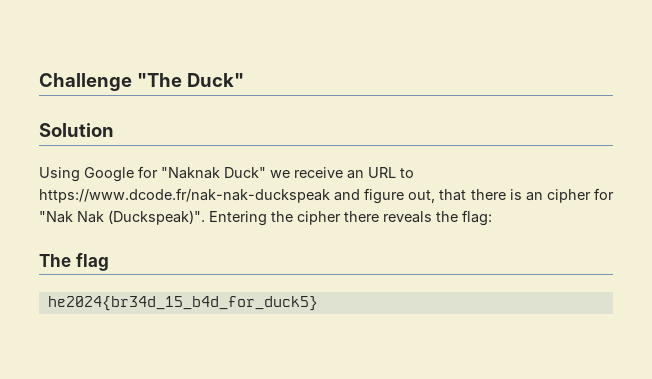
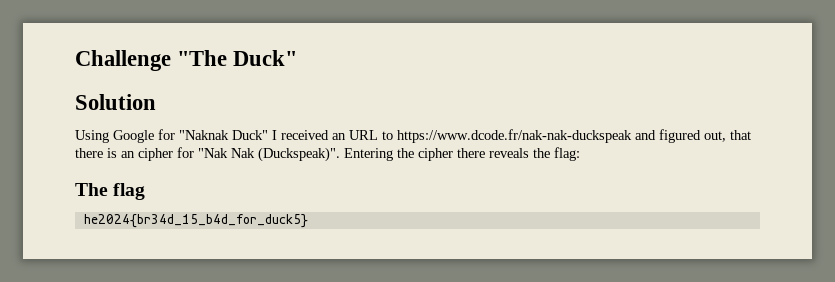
- Using Google for "Naknak Duck" we receive an URL to https://www.dcode.fr/nak-nak-duckspeak and figure out, that there is an cipher for "Nak Nak (Duckspeak)".
+ Using Google for "Naknak Duck" I received an URL to https://www.dcode.fr/nak-nak-duckspeak and figured out, that there is an cipher for "Nak Nak (Duckspeak)".

